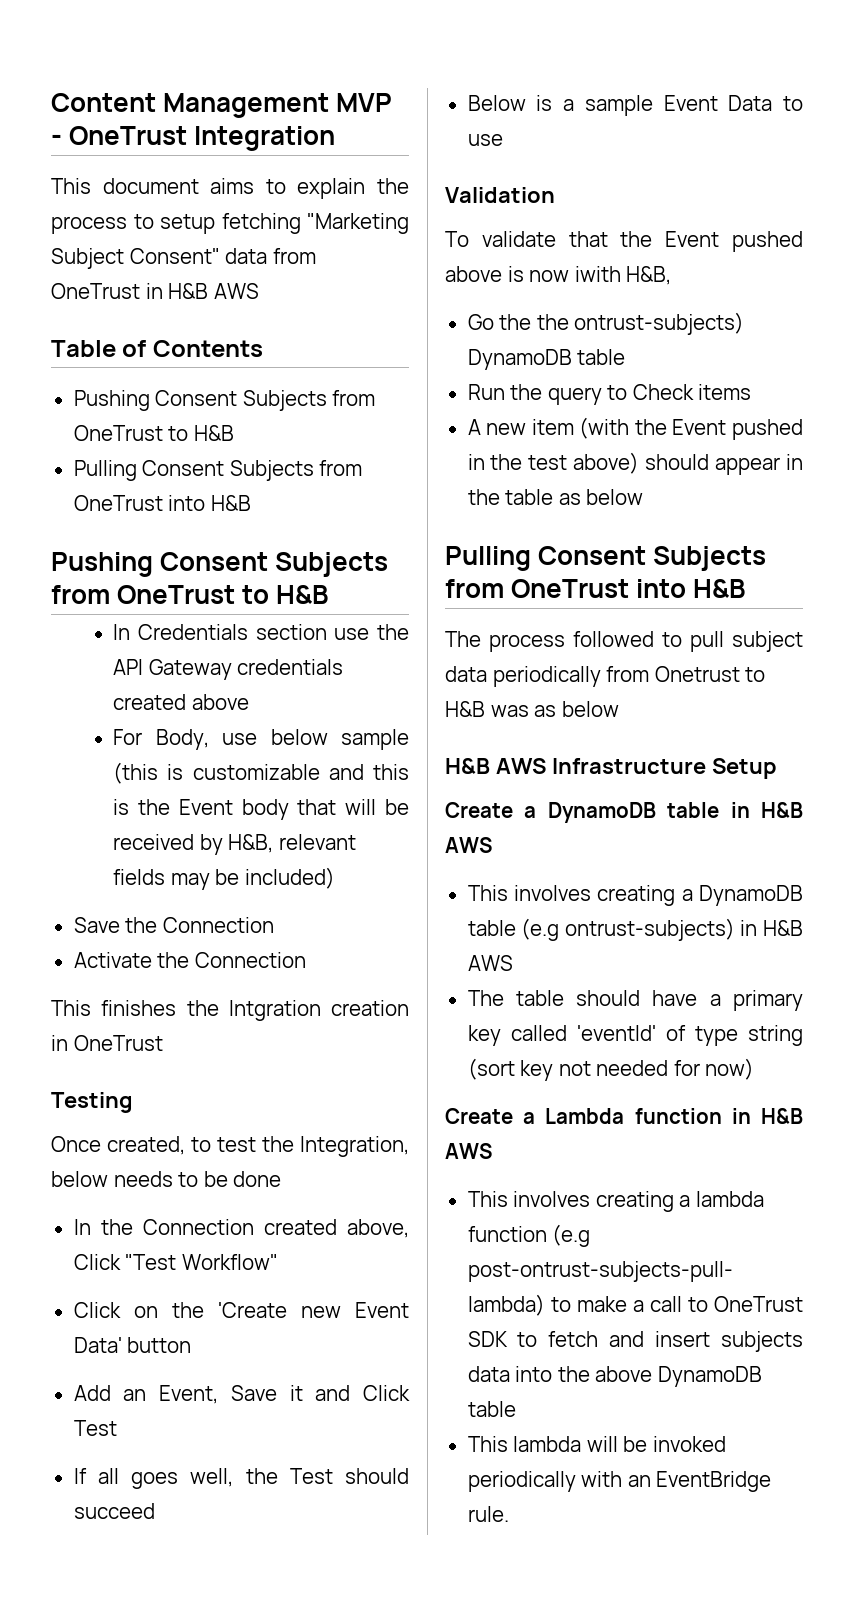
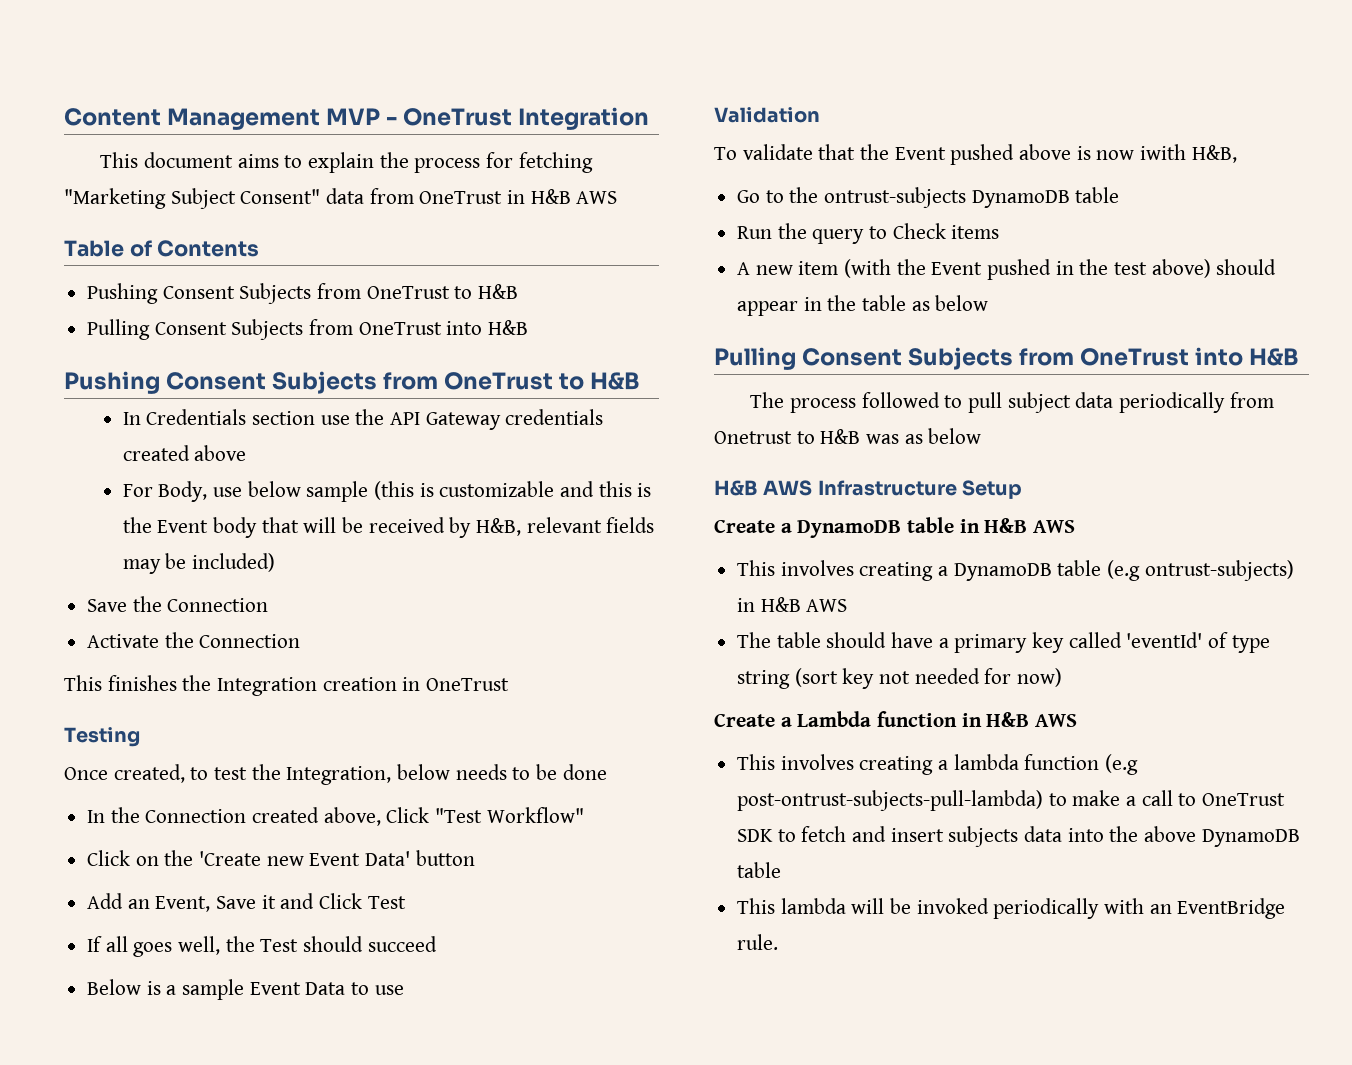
- This document aims to explain the process to setup fetching "Marketing Subject Consent" data from OneTrust in H&B AWS
+ This document aims to explain the process for fetching "Marketing Subject Consent" data from OneTrust in H&B AWS
- This finishes the Intgration creation in OneTrust
+ This finishes the Integration creation in OneTrust
- Go the the ontrust-subjects) DynamoDB table
+ Go to the ontrust-subjects DynamoDB table

